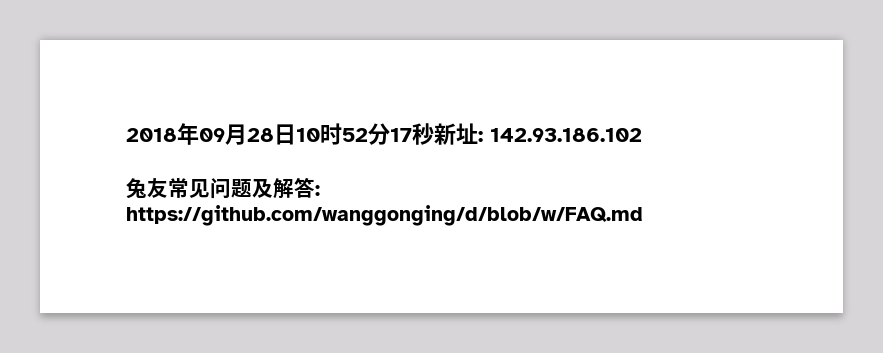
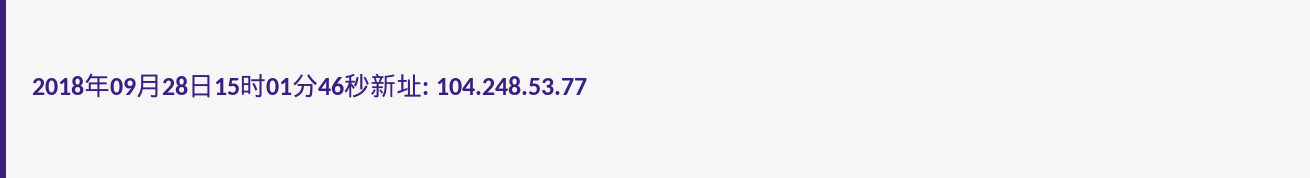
- 2018年09月28日10时52分17秒新址: 142.93.186.102
- 兔友常见问题及解答: https://github.com/wanggonging/d/blob/w/FAQ.md
+ 2018年09月28日15时01分46秒新址: 104.248.53.77

